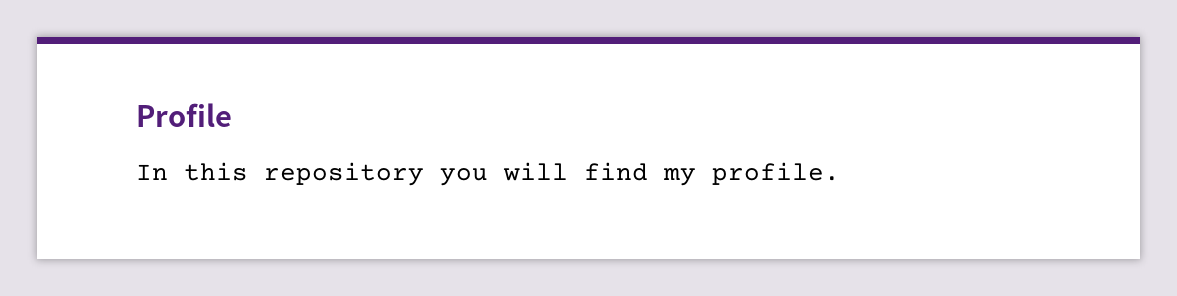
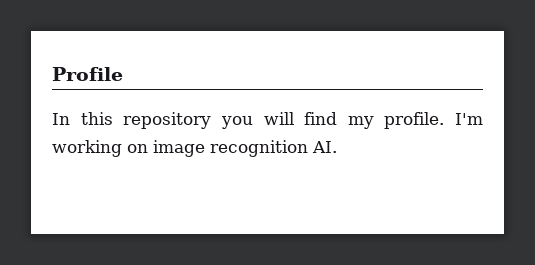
+ I'm working on image recognition AI.

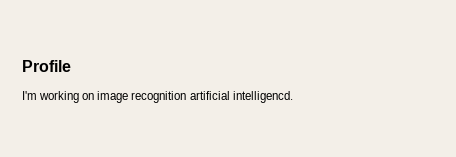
- In this repository you will find my profile. I'm working on image recognition AI.
+ I'm working on image recognition artificial intelligencd.

